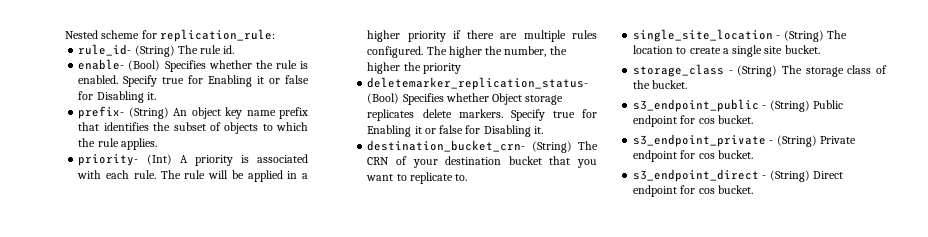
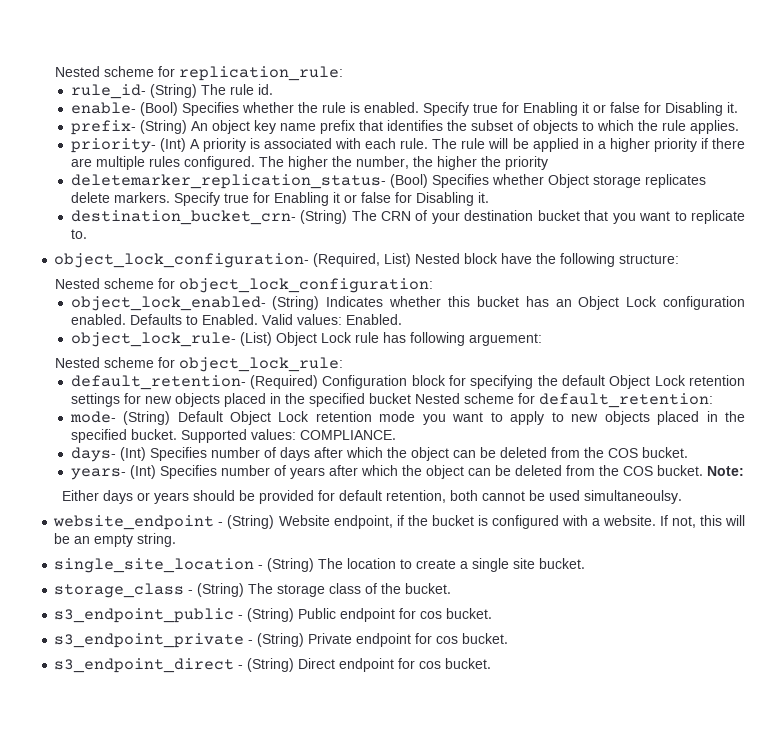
+ object_lock_configuration- (Required, List) Nested block have the following structure:
+ Nested scheme for object_lock_configuration:
+ object_lock_enabled- (String) Indicates whether this bucket has an Object Lock configuration enabled. Defaults to Enabled. Valid values: Enabled.
+ object_lock_rule- (List) Object Lock rule has following arguement:
+ Nested scheme for object_lock_rule:
+ default_retention- (Required) Configuration block for specifying the default Object Lock retention settings for new objects placed in the specified bucket Nested scheme for default_retention:
+ mode- (String) Default Object Lock retention mode you want to apply to new objects placed in the specified bucket. Supported values: COMPLIANCE.
+ days- (Int) Specifies number of days after which the object can be deleted from the COS bucket.
+ years- (Int) Specifies number of years after which the object can be deleted from the COS bucket. Note:
+ Either days or years should be provided for default retention, both cannot be used simultaneoulsy.
+ website_endpoint - (String) Website endpoint, if the bucket is configured with a website. If not, this will be an empty string.

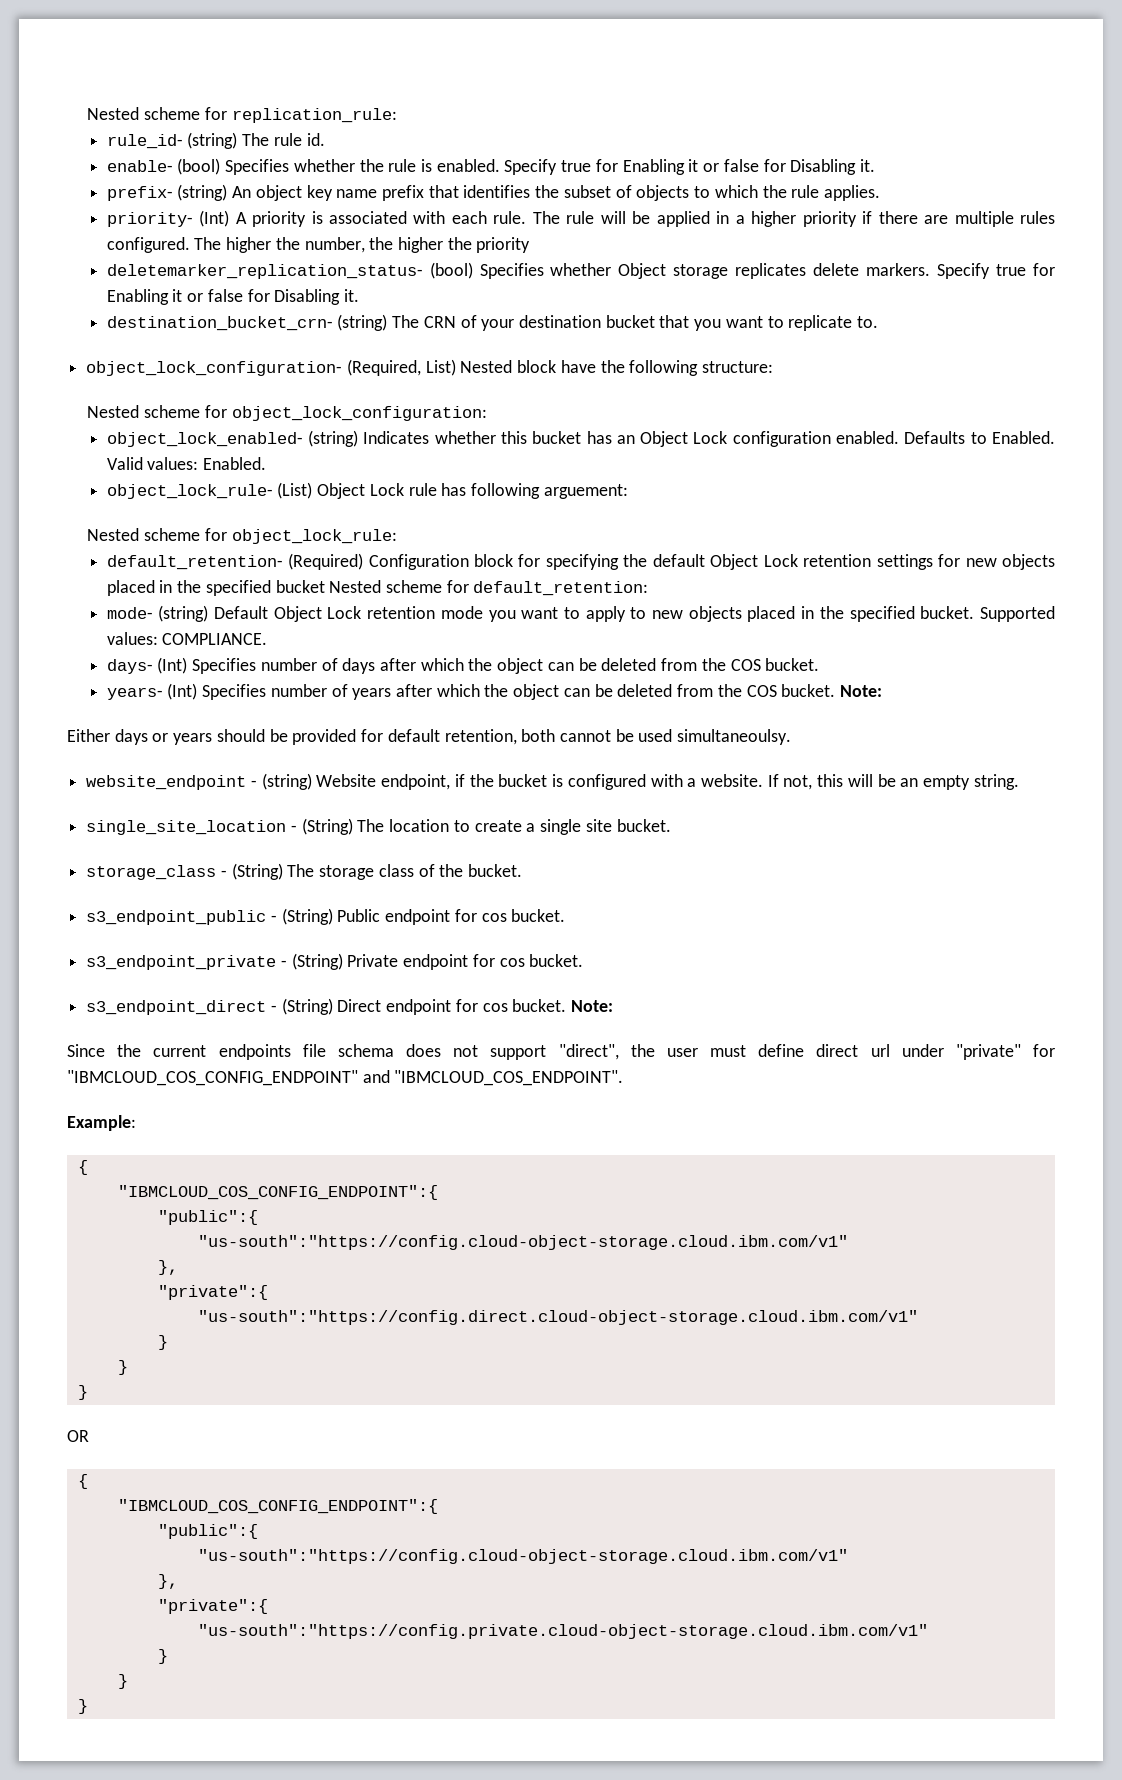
- rule_id- (String) The rule id.
+ rule_id- (string) The rule id.
- enable- (Bool) Specifies whether the rule is enabled.
+ enable- (bool) Specifies whether the rule is enabled.
- prefix- (String) An object key name prefix that identifies the subset of objects to which the rule applies.
+ prefix- (string) An object key name prefix that identifies the subset of objects to which the rule applies.
- deletemarker_replication_status- (Bool) Specifies whether Object storage replicates delete markers.
+ deletemarker_replication_status- (bool) Specifies whether Object storage replicates delete markers.
- destination_bucket_crn- (String) The CRN of your destination bucket that you want to replicate to.
+ destination_bucket_crn- (string) The CRN of your destination bucket that you want to replicate to.
- object_lock_enabled- (String) Indicates whether this bucket has an Object Lock configuration enabled.
+ object_lock_enabled- (string) Indicates whether this bucket has an Object Lock configuration enabled.
- mode- (String) Default Object Lock retention mode you want to apply to new objects placed in the specified bucket.
+ mode- (string) Default Object Lock retention mode you want to apply to new objects placed in the specified bucket.
- website_endpoint - (String) Website endpoint, if the bucket is configured with a website.
+ website_endpoint - (string) Website endpoint, if the bucket is configured with a website.
- s3_endpoint_direct - (String) Direct endpoint for cos bucket.
+ s3_endpoint_direct - (String) Direct endpoint for cos bucket. Note:
+ Since the current endpoints file schema does not support "direct", the user must define direct url under "private" for "IBMCLOUD_COS_CONFIG_ENDPOINT" and "IBMCLOUD_COS_ENDPOINT".
+ Example:
+ {
+ "IBMCLOUD_COS_CONFIG_ENDPOINT":{
+ "public":{
+ "us-south":"https://config.cloud-object-storage.cloud.ibm.com/v1"
+ },
+ "private":{
+ "us-south":"https://config.direct.cloud-object-storage.cloud.ibm.com/v1"
+ }
+ }
+ }
+ OR
+ {
+ "IBMCLOUD_COS_CONFIG_ENDPOINT":{
+ "public":{
+ "us-south":"https://config.cloud-object-storage.cloud.ibm.com/v1"
+ },
+ "private":{
+ "us-south":"https://config.private.cloud-object-storage.cloud.ibm.com/v1"
+ }
+ }
+ }

